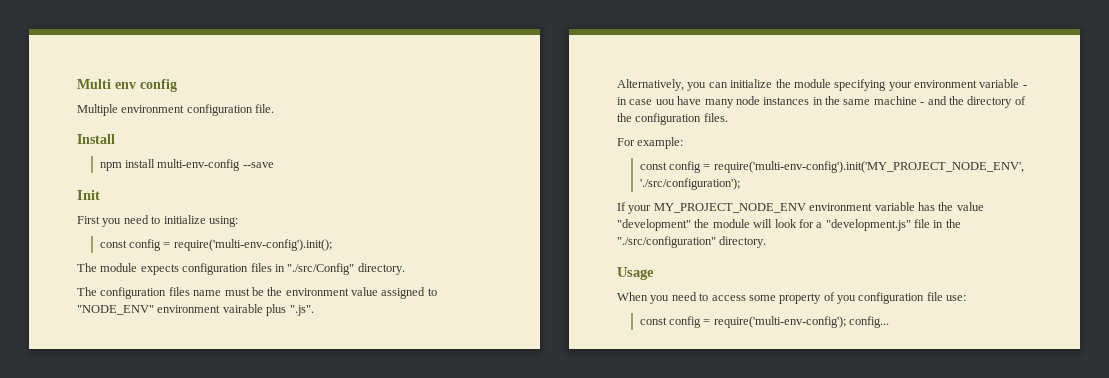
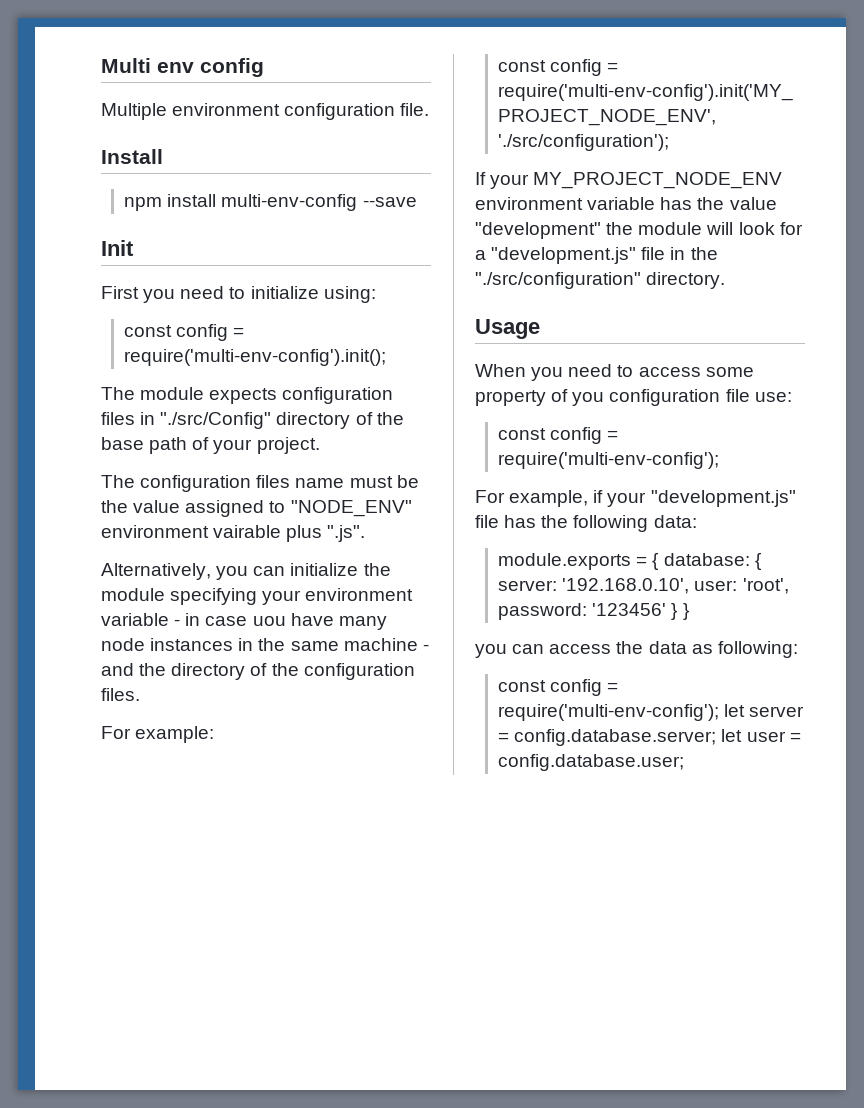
- The module expects configuration files in "./src/Config" directory.
+ The module expects configuration files in "./src/Config" directory of the base path of your project.
- The configuration files name must be the environment value assigned to "NODE_ENV" environment vairable plus ".js".
+ The configuration files name must be the value assigned to "NODE_ENV" environment vairable plus ".js".
  When you need to access some property of you configuration file use:
- const config = require('multi-env-config'); config...
+ const config = require('multi-env-config');
+ For example, if your "development.js" file has the following data:
+ module.exports = { database: { server: '192.168.0.10', user: 'root', password: '123456' } }
+ you can access the data as following:
+ const config = require('multi-env-config'); let server = config.database.server; let user = config.database.user;

